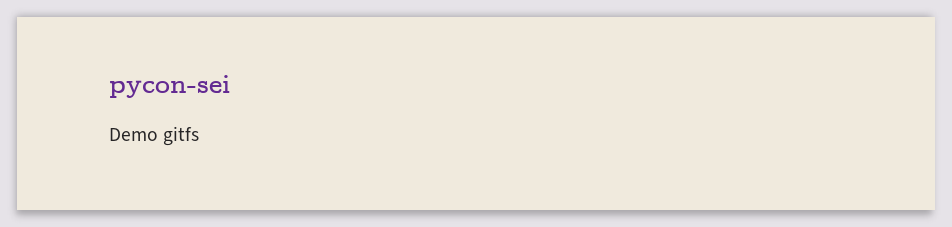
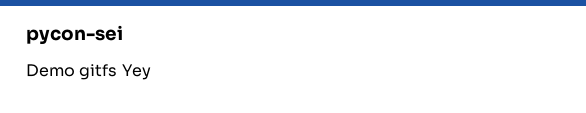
- Demo gitfs
+ Demo gitfs Yey

